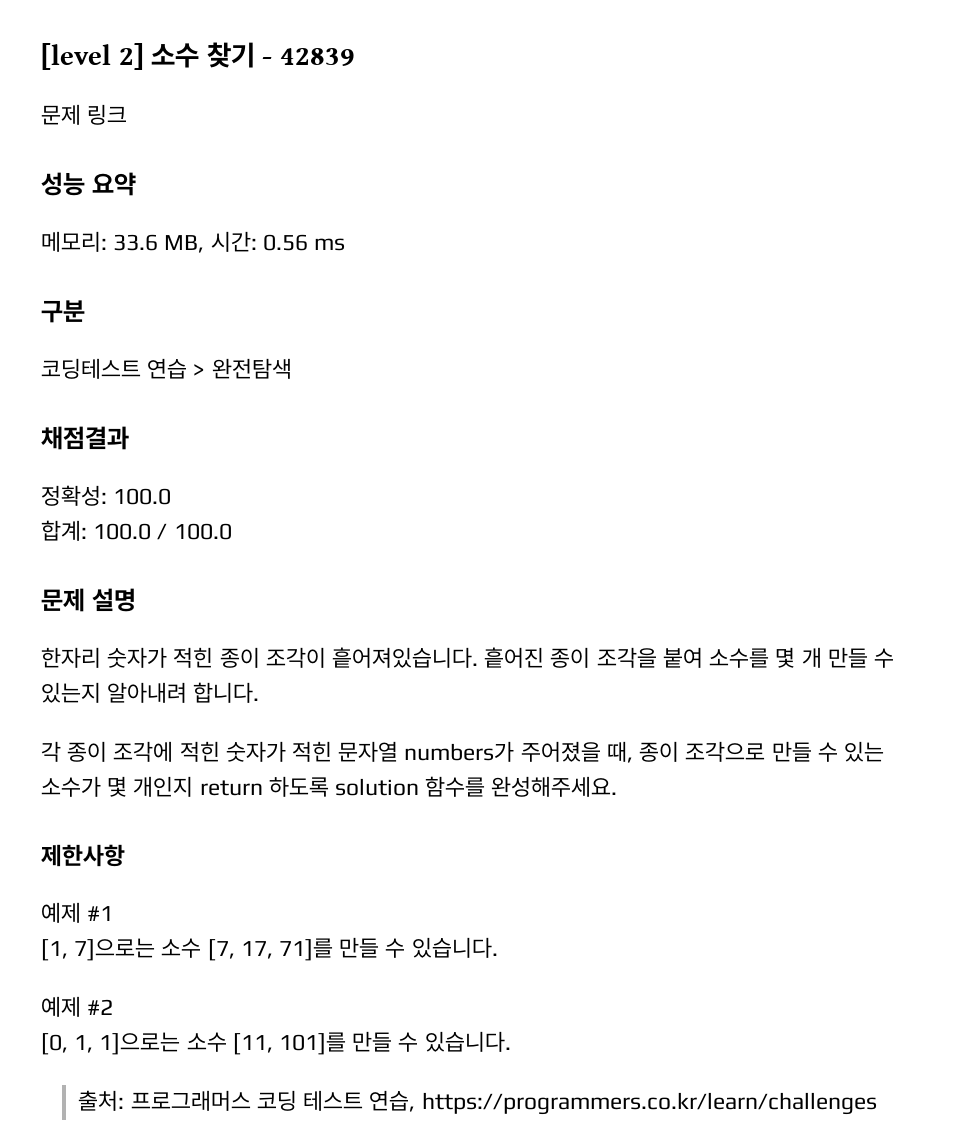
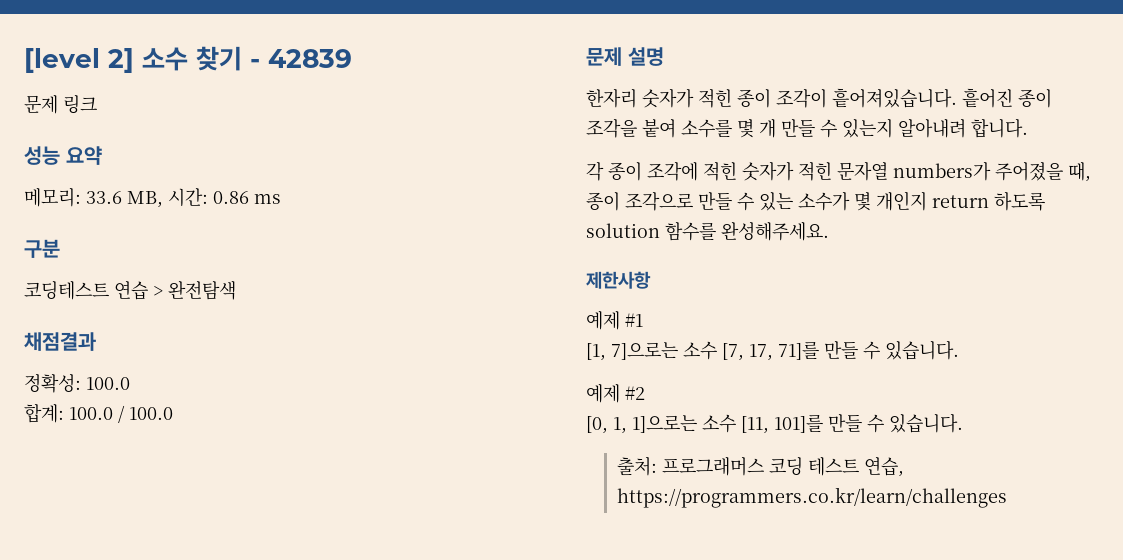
- 메모리: 33.6 MB, 시간: 0.56 ms
+ 메모리: 33.6 MB, 시간: 0.86 ms

